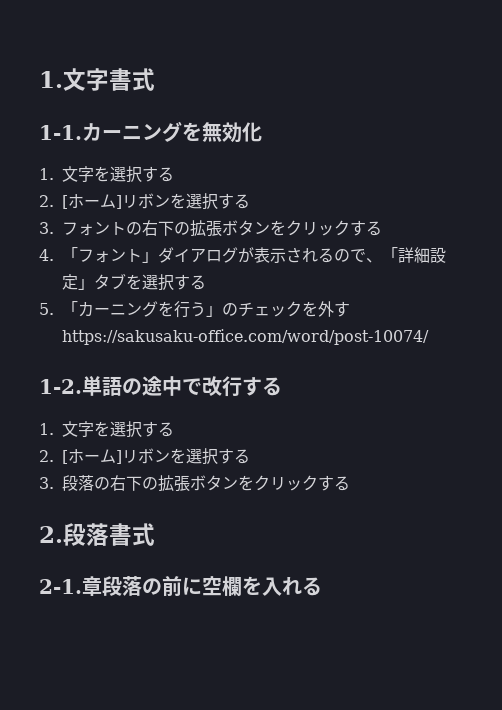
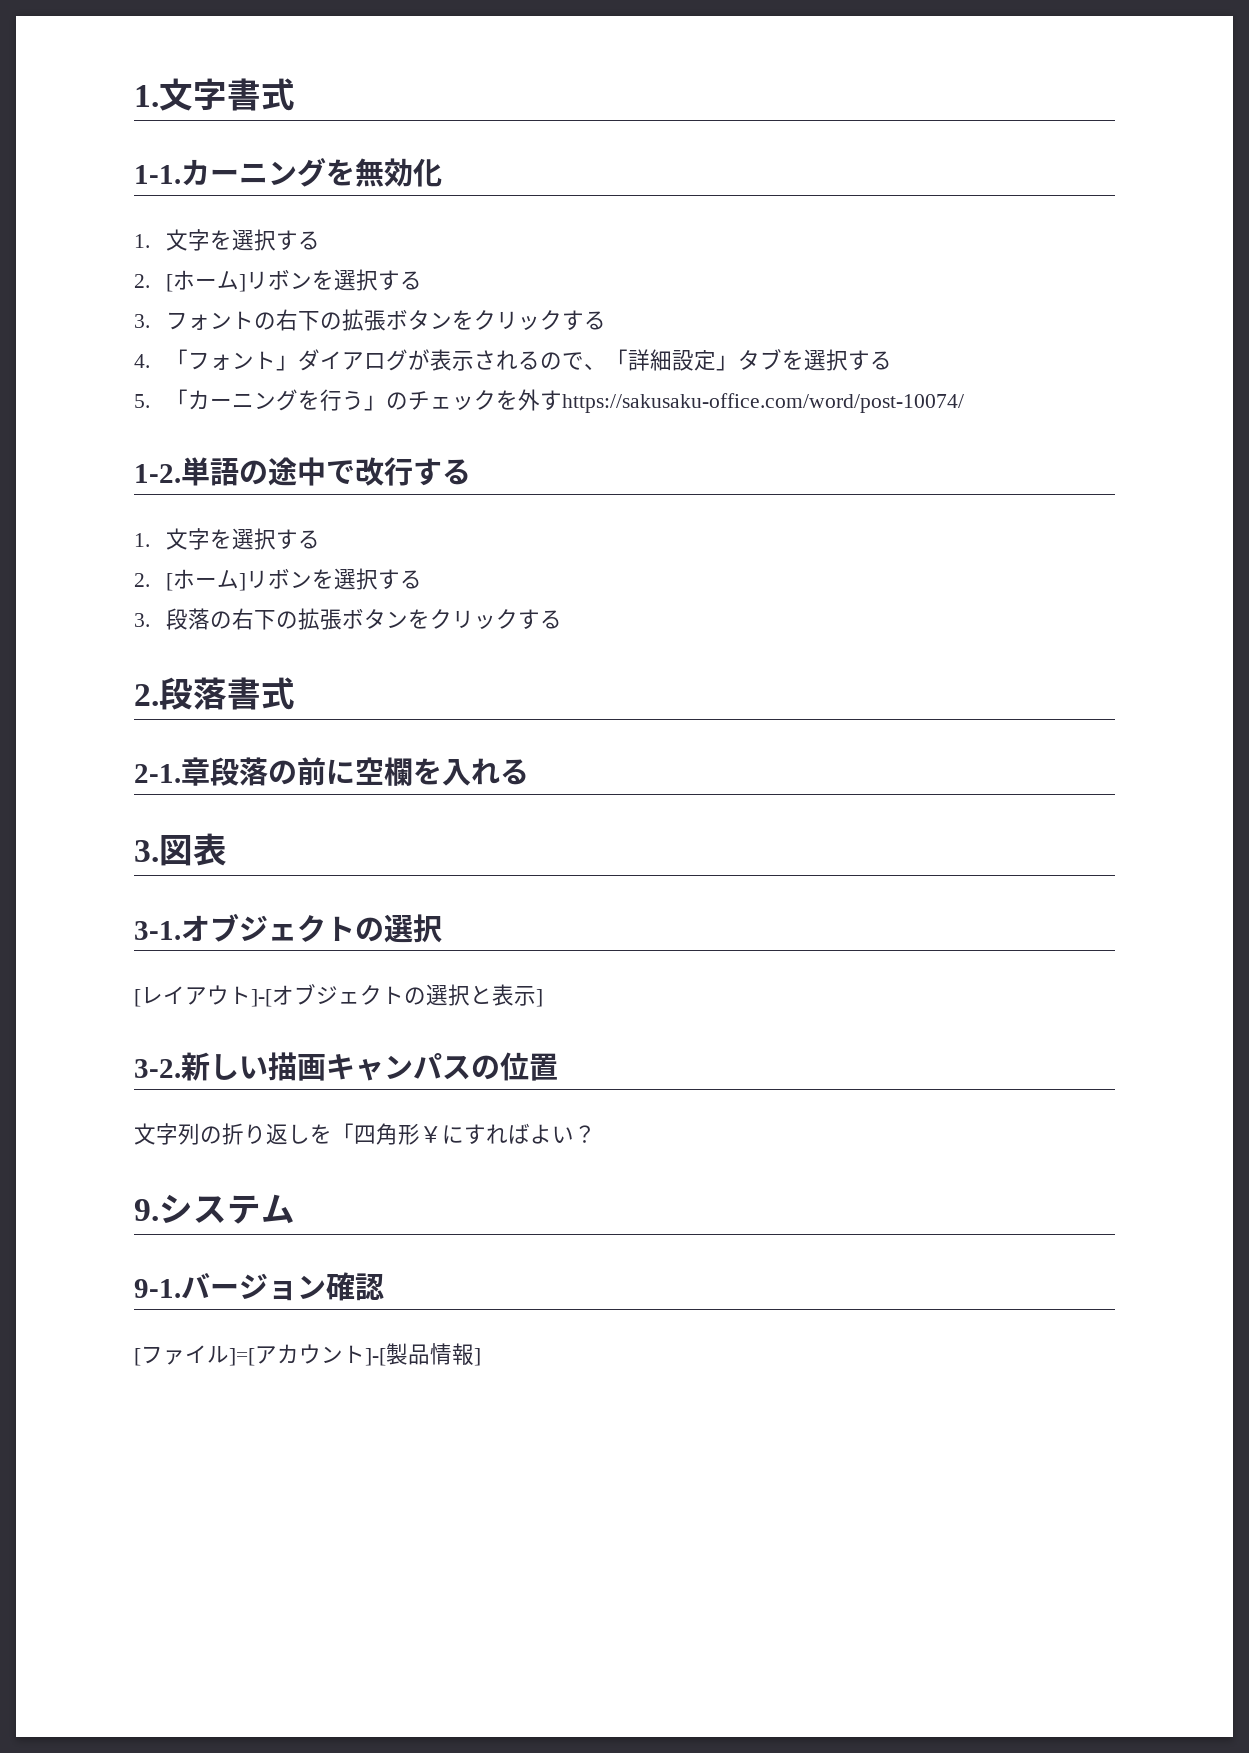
+ 3.図表
+ 3-1.オブジェクトの選択
+ [レイアウト]-[オブジェクトの選択と表示]
+ 3-2.新しい描画キャンパスの位置
+ 文字列の折り返しを「四角形￥にすればよい？
+ 9.システム
+ 9-1.バージョン確認
+ [ファイル]=[アカウント]-[製品情報]

